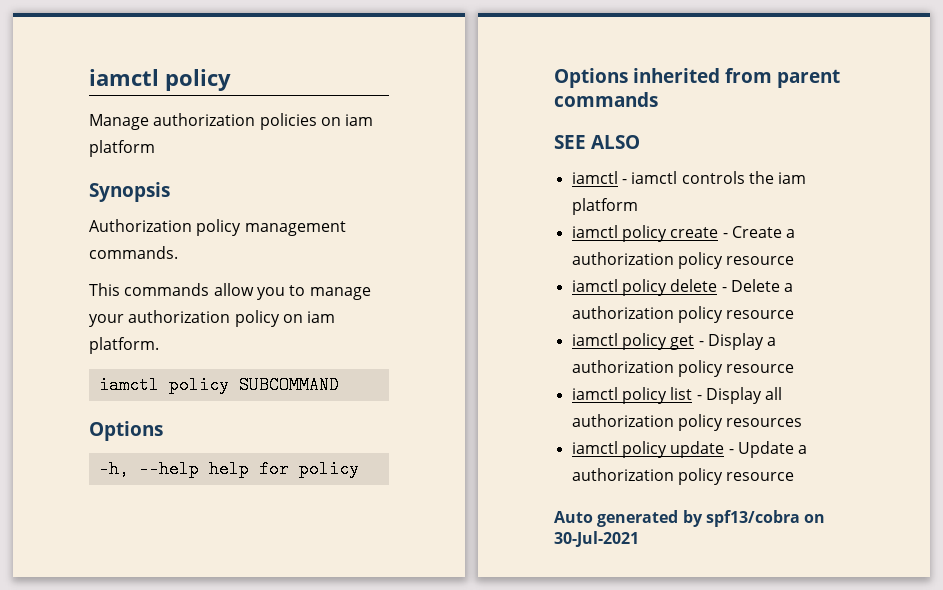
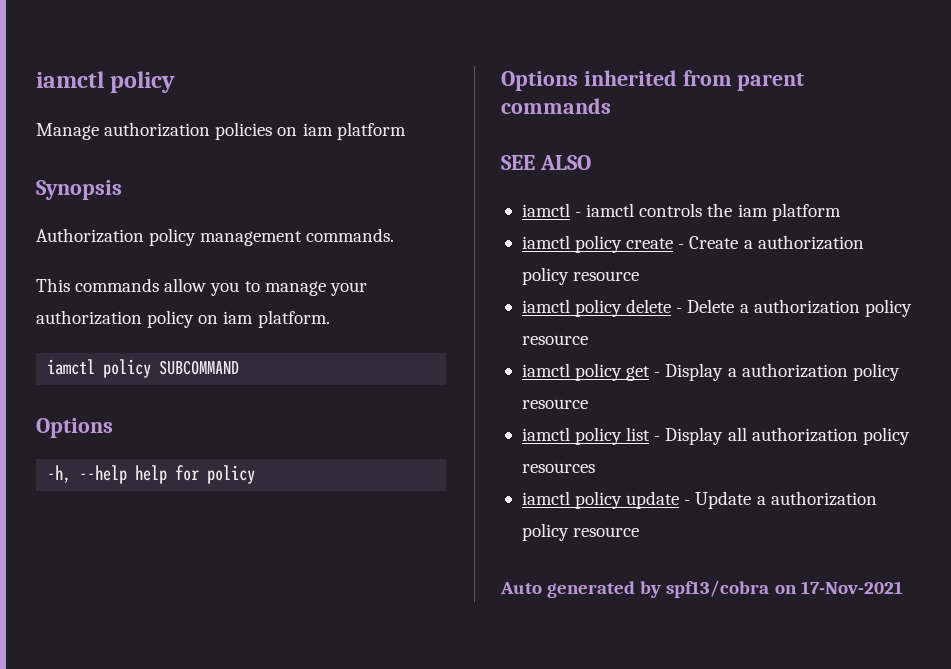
- Auto generated by spf13/cobra on 30-Jul-2021
+ Auto generated by spf13/cobra on 17-Nov-2021

